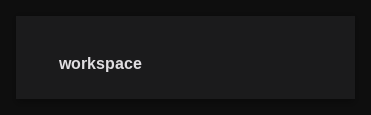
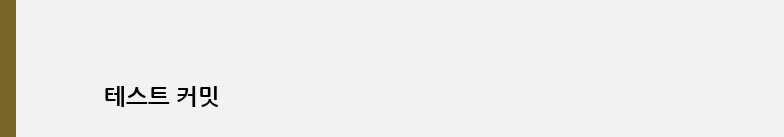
- workspace
+ 테스트 커밋

